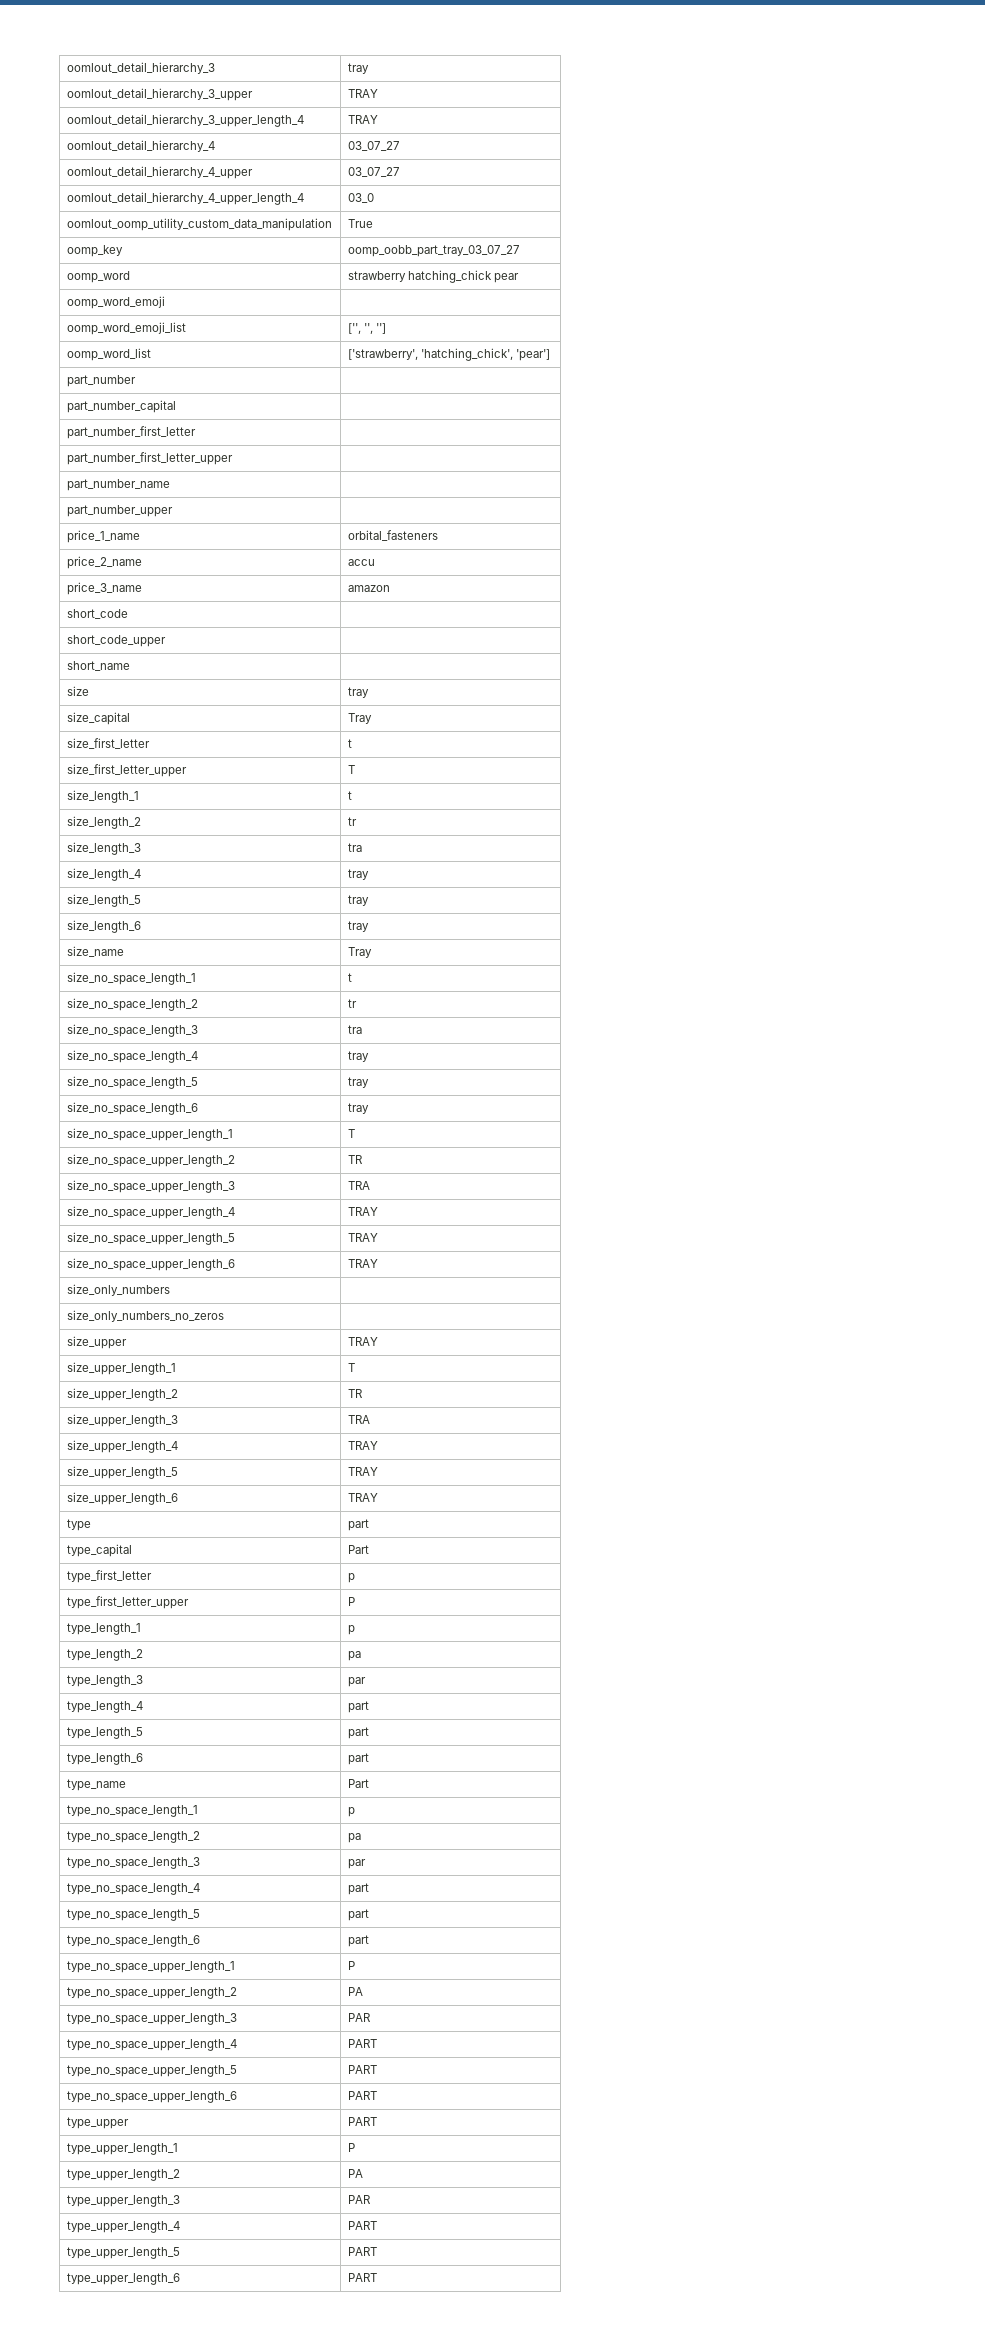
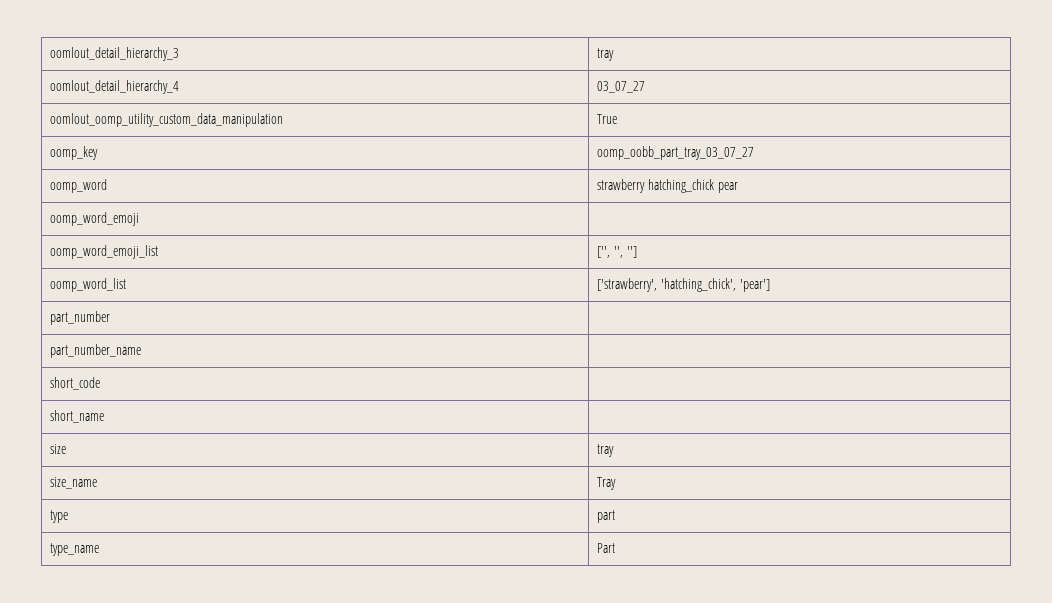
- oomlout_detail_hierarchy_3_upper | TRAY
- oomlout_detail_hierarchy_3_upper_length_4 | TRAY
  oomlout_detail_hierarchy_4 | 03_07_27
- oomlout_detail_hierarchy_4_upper | 03_07_27
- oomlout_detail_hierarchy_4_upper_length_4 | 03_0
- part_number_capital |
- part_number_first_letter |
- part_number_first_letter_upper |
  part_number_name |
- part_number_upper |
- price_1_name | orbital_fasteners
- price_2_name | accu
- price_3_name | amazon
- short_code_upper |
- size_capital | Tray
- size_first_letter | t
- size_first_letter_upper | T
- size_length_1 | t
- size_length_2 | tr
- size_length_3 | tra
- size_length_4 | tray
- size_length_5 | tray
- size_length_6 | tray
  size_name | Tray
- size_no_space_length_1 | t
- size_no_space_length_2 | tr
- size_no_space_length_3 | tra
- size_no_space_length_4 | tray
- size_no_space_length_5 | tray
- size_no_space_length_6 | tray
- size_no_space_upper_length_1 | T
- size_no_space_upper_length_2 | TR
- size_no_space_upper_length_3 | TRA
- size_no_space_upper_length_4 | TRAY
- size_no_space_upper_length_5 | TRAY
- size_no_space_upper_length_6 | TRAY
- size_only_numbers |
- size_only_numbers_no_zeros |
- size_upper | TRAY
- size_upper_length_1 | T
- size_upper_length_2 | TR
- size_upper_length_3 | TRA
- size_upper_length_4 | TRAY
- size_upper_length_5 | TRAY
- size_upper_length_6 | TRAY
  type | part
- type_capital | Part
- type_first_letter | p
- type_first_letter_upper | P
- type_length_1 | p
- type_length_2 | pa
- type_length_3 | par
- type_length_4 | part
- type_length_5 | part
- type_length_6 | part
  type_name | Part
- type_no_space_length_1 | p
- type_no_space_length_2 | pa
- type_no_space_length_3 | par
- type_no_space_length_4 | part
- type_no_space_length_5 | part
- type_no_space_length_6 | part
- type_no_space_upper_length_1 | P
- type_no_space_upper_length_2 | PA
- type_no_space_upper_length_3 | PAR
- type_no_space_upper_length_4 | PART
- type_no_space_upper_length_5 | PART
- type_no_space_upper_length_6 | PART
- type_upper | PART
- type_upper_length_1 | P
- type_upper_length_2 | PA
- type_upper_length_3 | PAR
- type_upper_length_4 | PART
- type_upper_length_5 | PART
- type_upper_length_6 | PART

